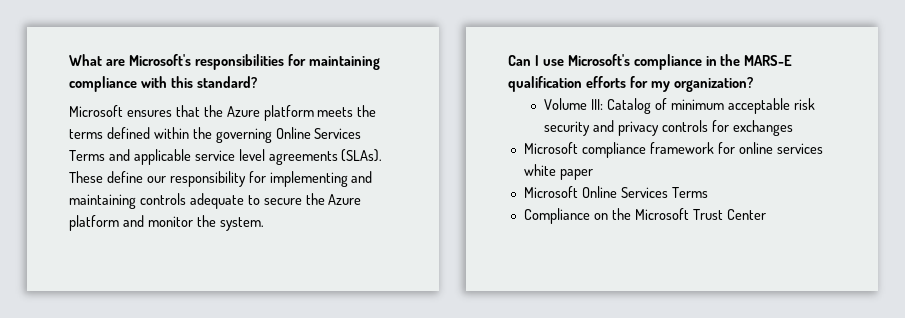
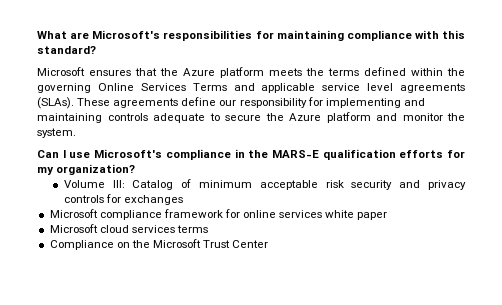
- These define our responsibility for implementing and maintaining controls adequate to secure the Azure platform and monitor the system.
+ These agreements define our responsibility for implementing and maintaining controls adequate to secure the Azure platform and monitor the system.
- Microsoft Online Services Terms
+ Microsoft cloud services terms

